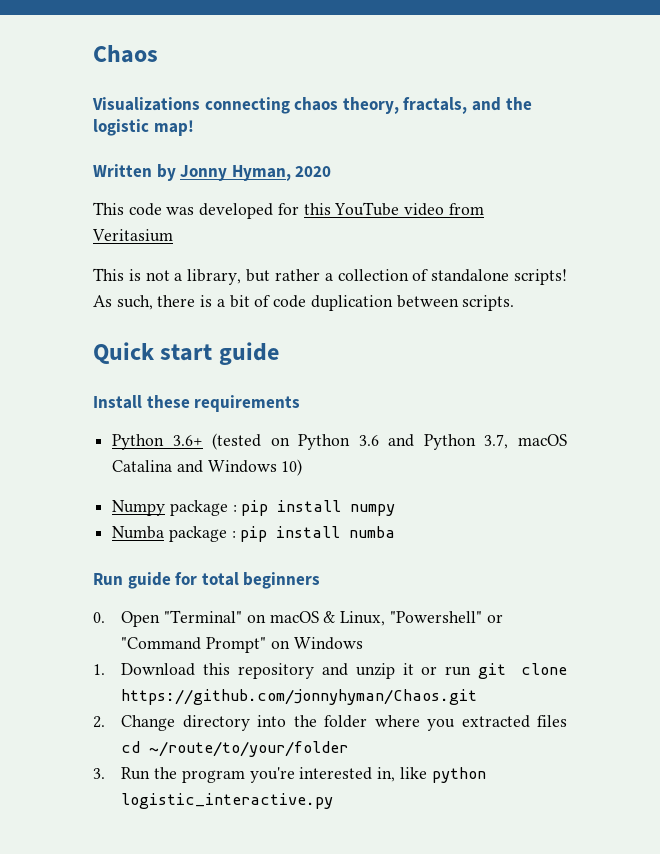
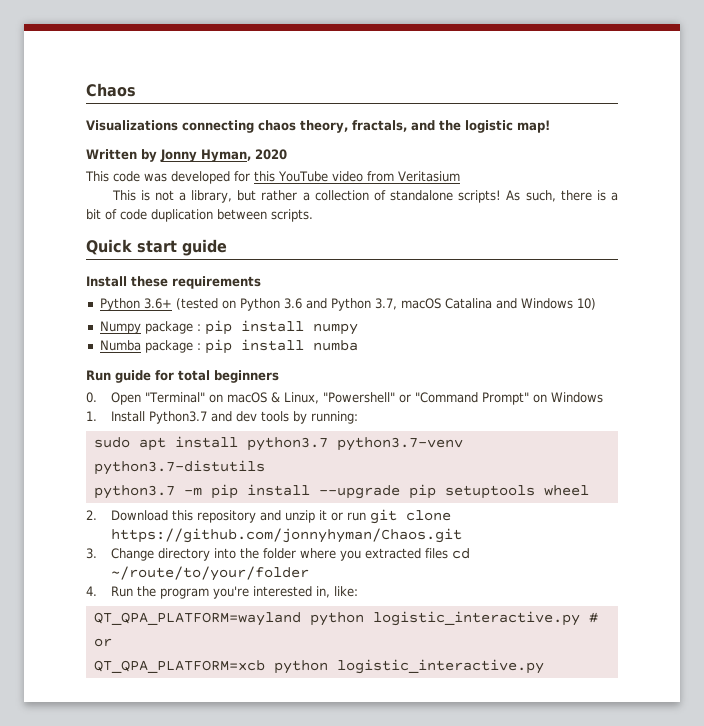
- 1. Download this repository and unzip it or run git clone https://github.com/jonnyhyman/Chaos.git
+ 1. Install Python3.7 and dev tools by running:
+ sudo apt install python3.7 python3.7-venv python3.7-distutils
+ python3.7 -m pip install --upgrade pip setuptools wheel
+ 2. Download this repository and unzip it or run git clone https://github.com/jonnyhyman/Chaos.git
- 2. Change directory into the folder where you extracted files cd ~/route/to/your/folder
+ 3. Change directory into the folder where you extracted files cd ~/route/to/your/folder
- 3. Run the program you're interested in, like python logistic_interactive.py
+ 4. Run the program you're interested in, like:
+ QT_QPA_PLATFORM=wayland python logistic_interactive.py # or
+ QT_QPA_PLATFORM=xcb python logistic_interactive.py

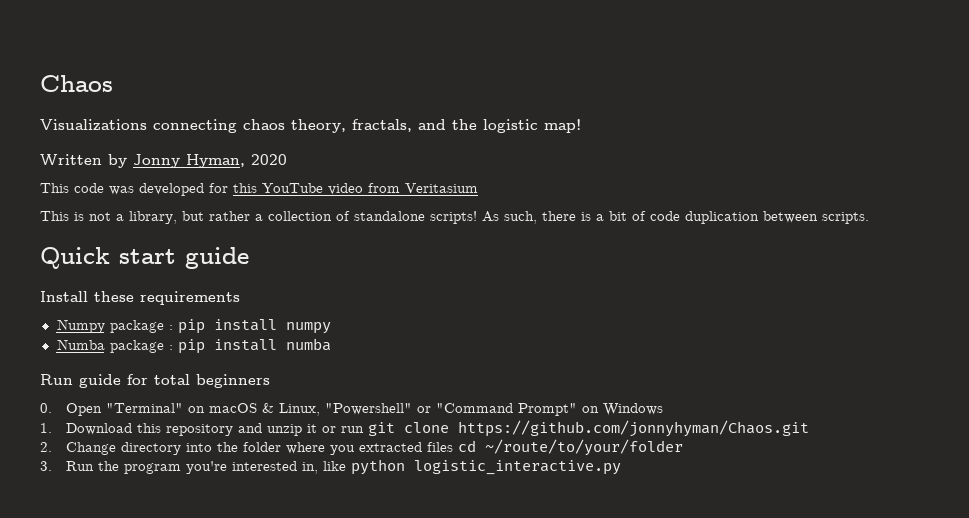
- Python 3.6+ (tested on Python 3.6 and Python 3.7, macOS Catalina and Windows 10)
- 1. Install Python3.7 and dev tools by running:
- sudo apt install python3.7 python3.7-venv python3.7-distutils
- python3.7 -m pip install --upgrade pip setuptools wheel
- 2. Download this repository and unzip it or run git clone https://github.com/jonnyhyman/Chaos.git
+ 1. Download this repository and unzip it or run git clone https://github.com/jonnyhyman/Chaos.git
- 3. Change directory into the folder where you extracted files cd ~/route/to/your/folder
+ 2. Change directory into the folder where you extracted files cd ~/route/to/your/folder
- 4. Run the program you're interested in, like:
- QT_QPA_PLATFORM=wayland python logistic_interactive.py # or
- QT_QPA_PLATFORM=xcb python logistic_interactive.py
+ 3. Run the program you're interested in, like python logistic_interactive.py

